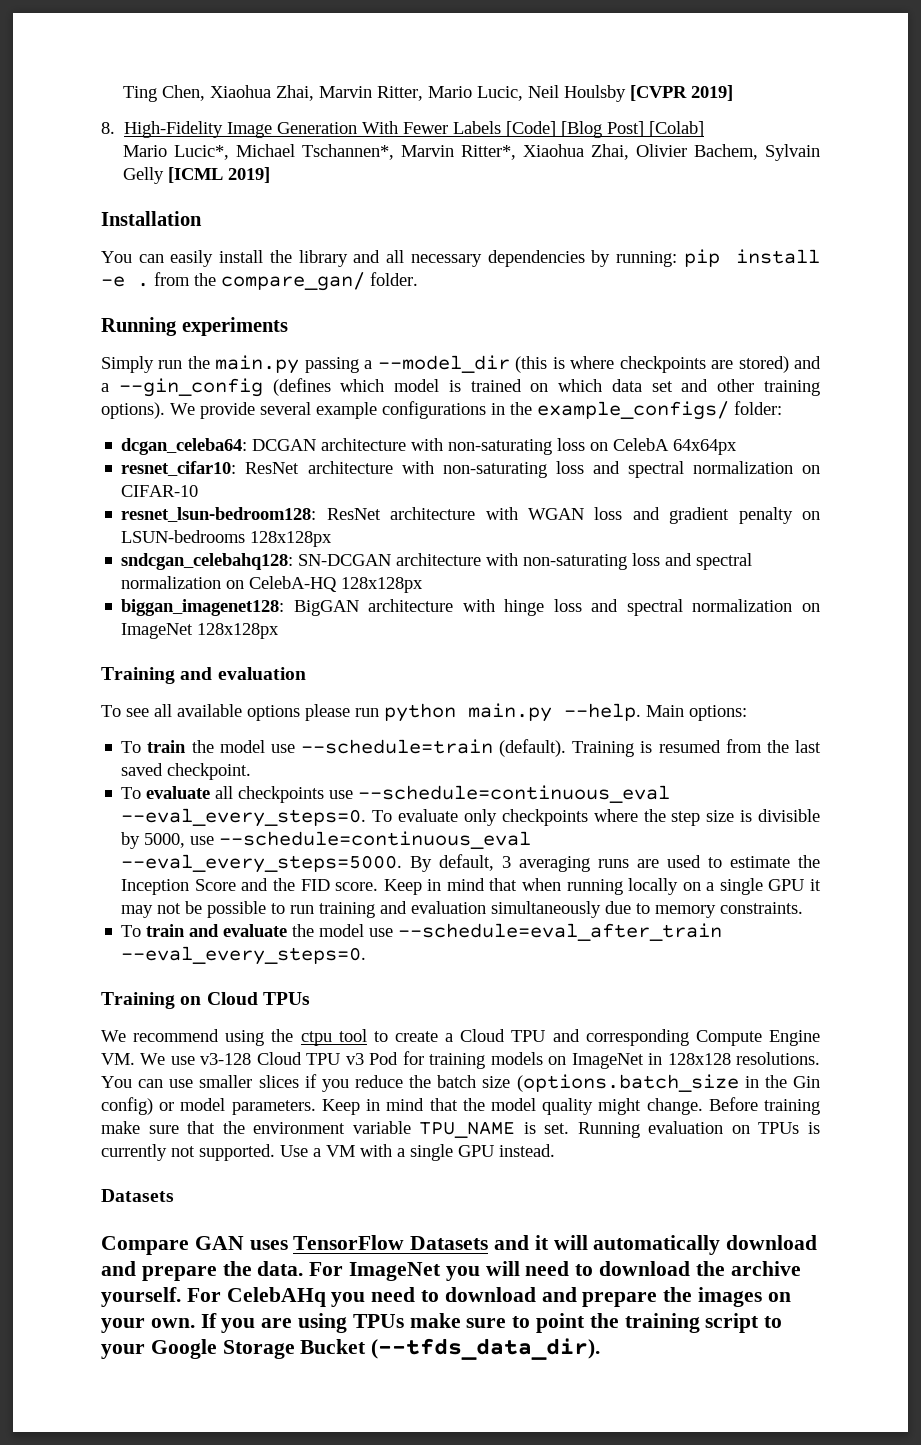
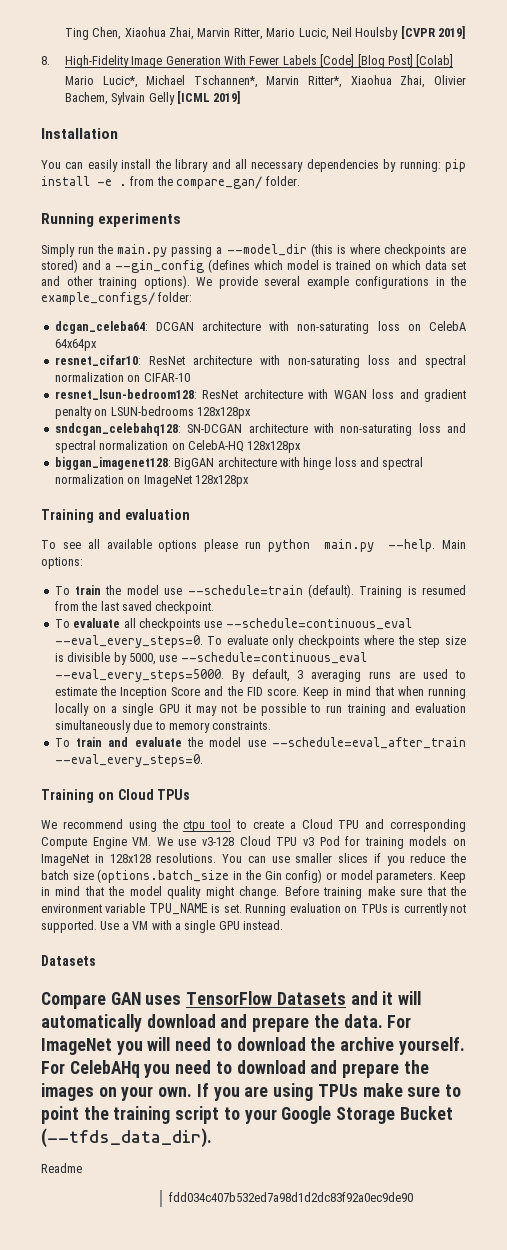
+ Readme
+ fdd034c407b532ed7a98d1d2dc83f92a0ec9de90

